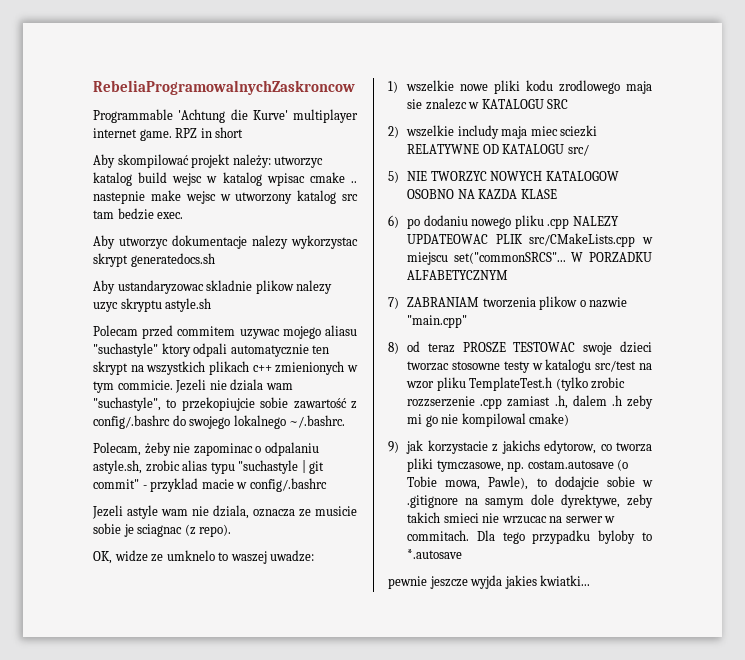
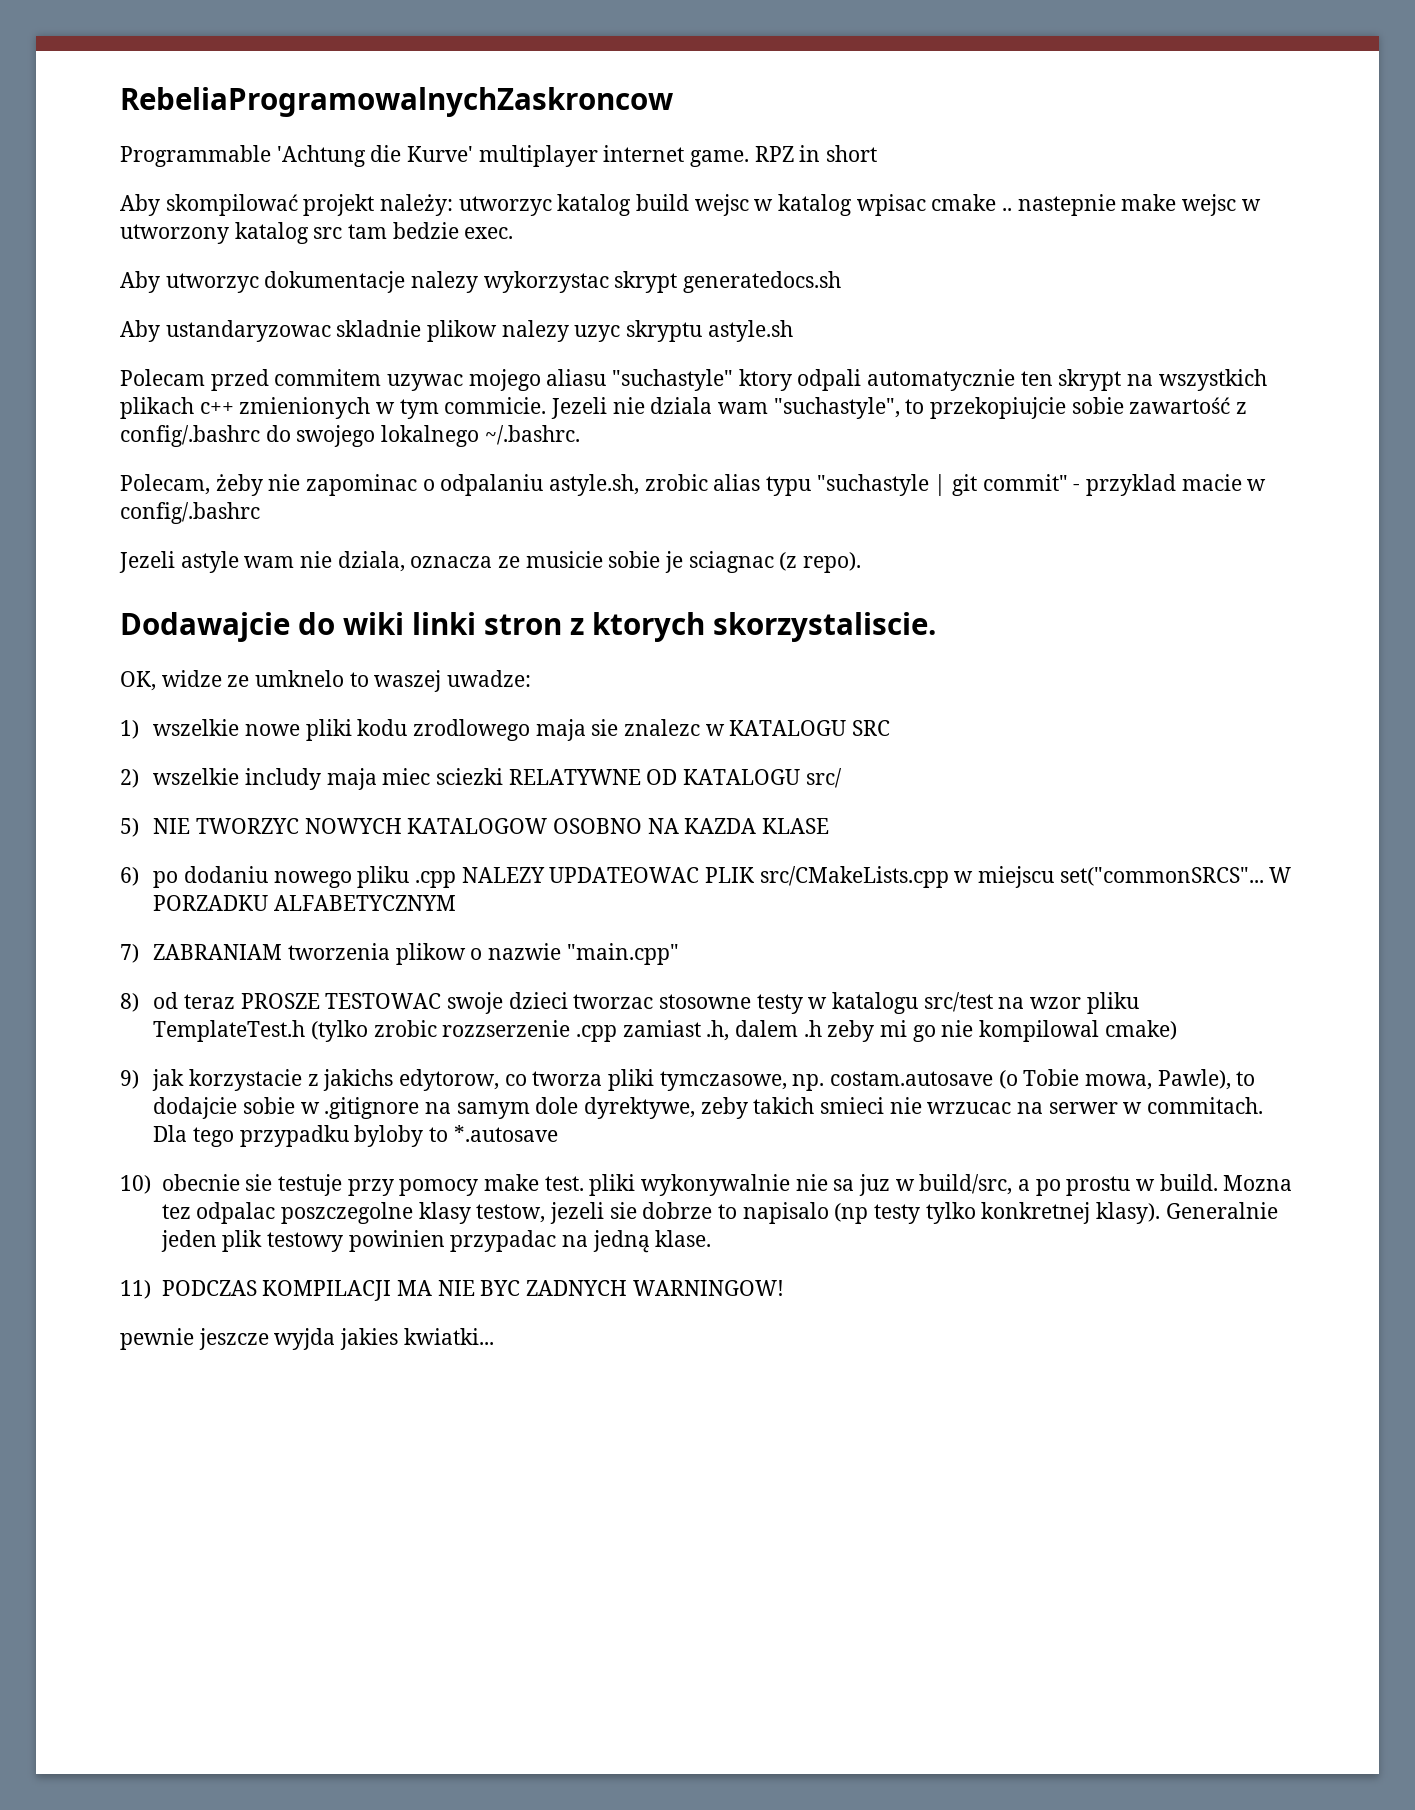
+ Dodawajcie do wiki linki stron z ktorych skorzystaliscie.
+ 10) obecnie sie testuje przy pomocy make test. pliki wykonywalnie nie sa juz w build/src, a po prostu w build. Mozna tez odpalac poszczegolne klasy testow, jezeli sie dobrze to napisalo (np testy tylko konkretnej klasy). Generalnie jeden plik testowy powinien przypadac na jedną klase.
+ 11) PODCZAS KOMPILACJI MA NIE BYC ZADNYCH WARNINGOW!

